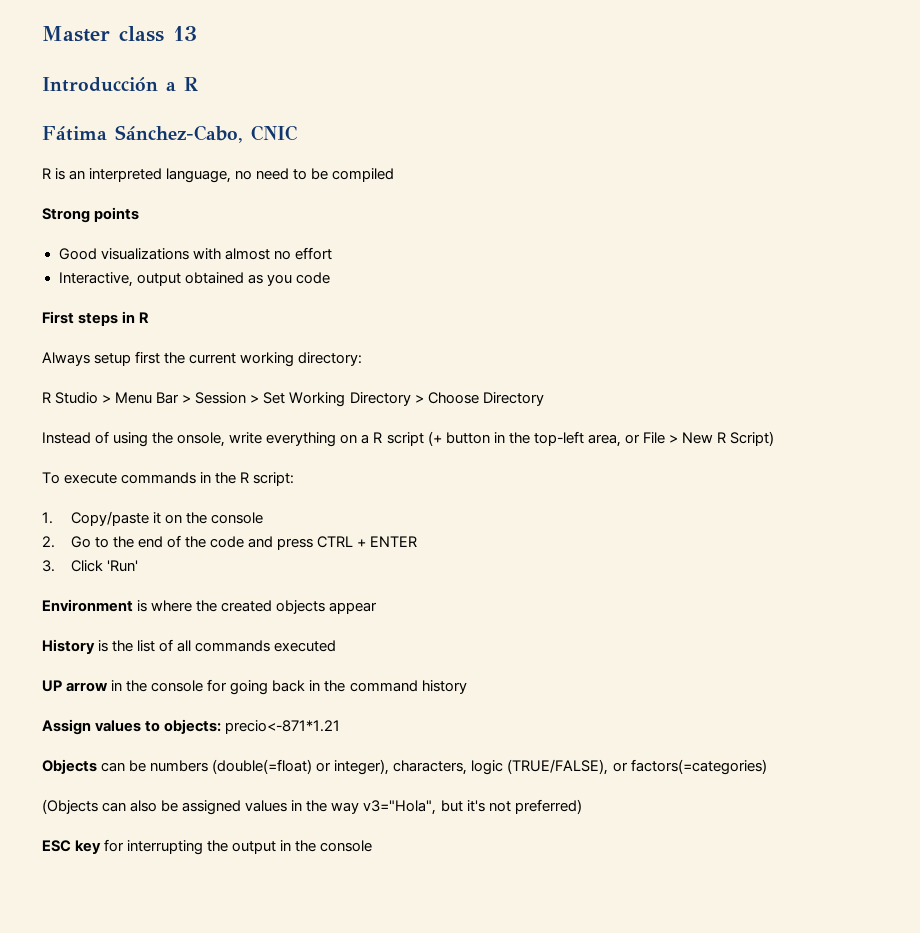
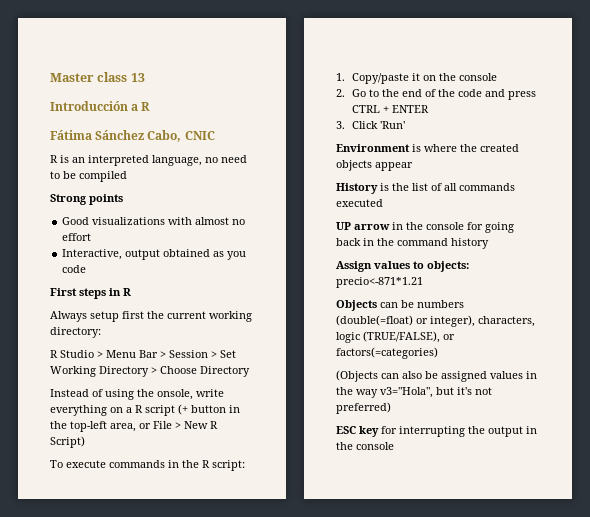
- Fátima Sánchez-Cabo, CNIC
+ Fátima Sánchez Cabo, CNIC

